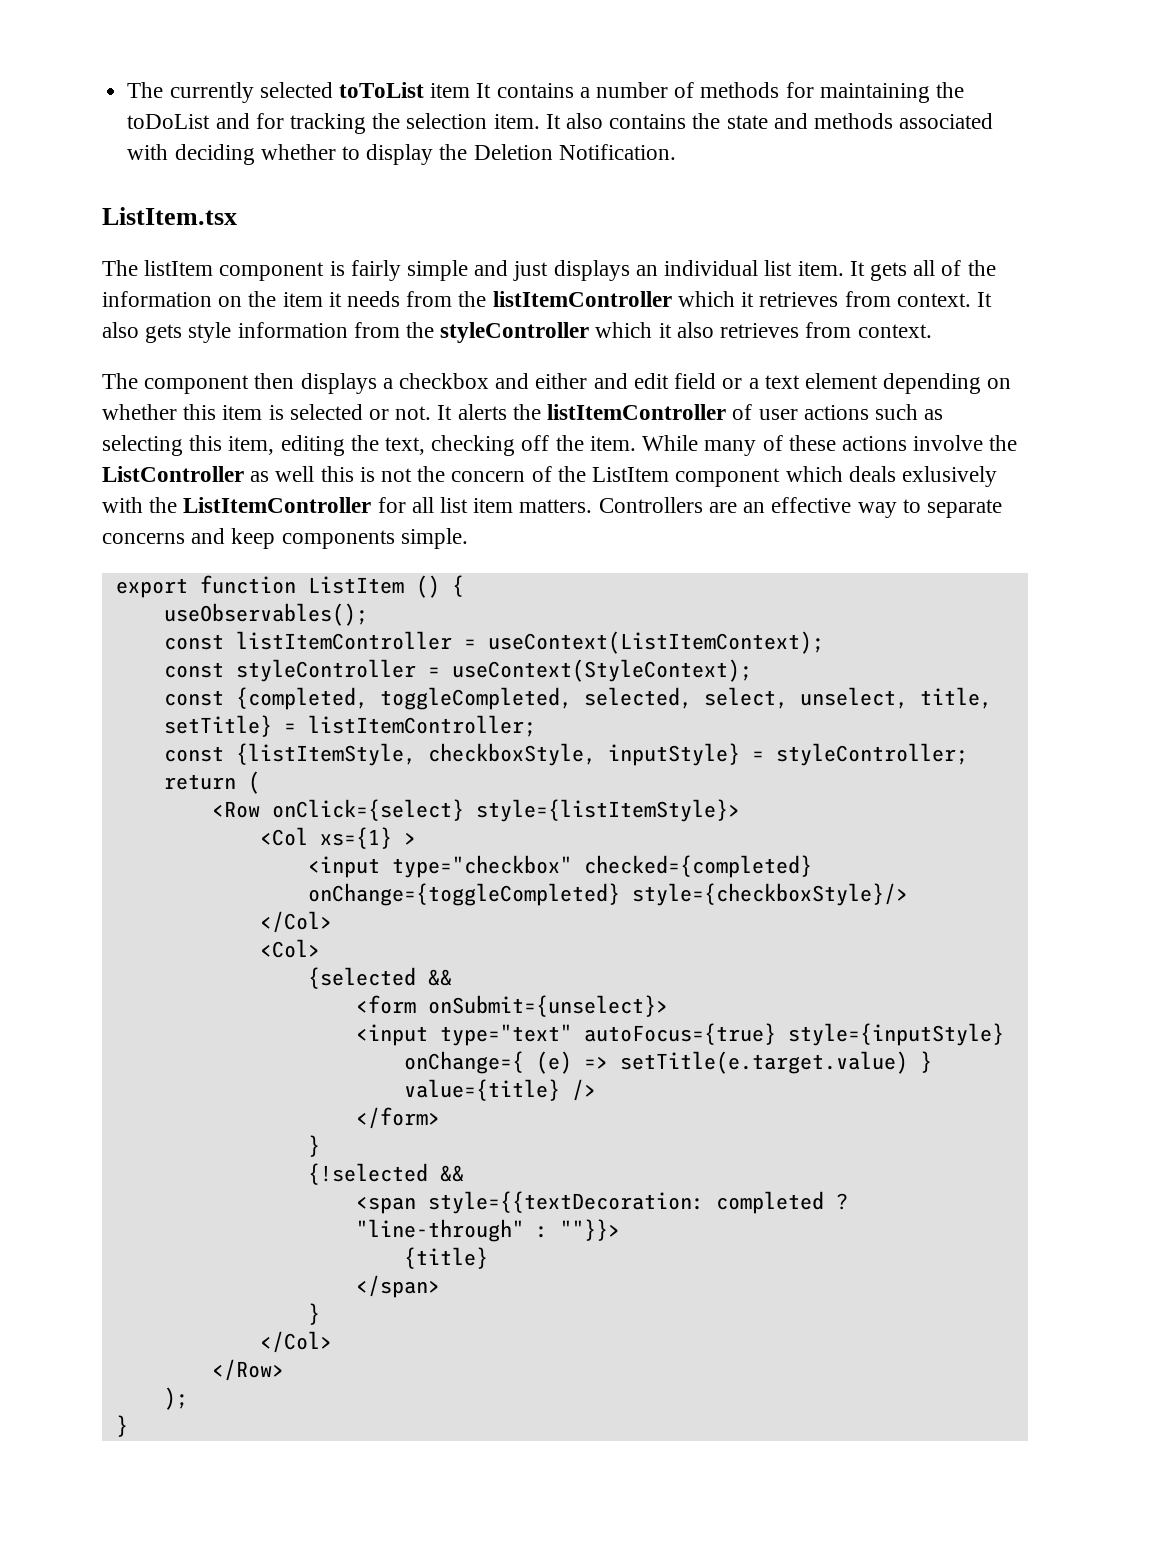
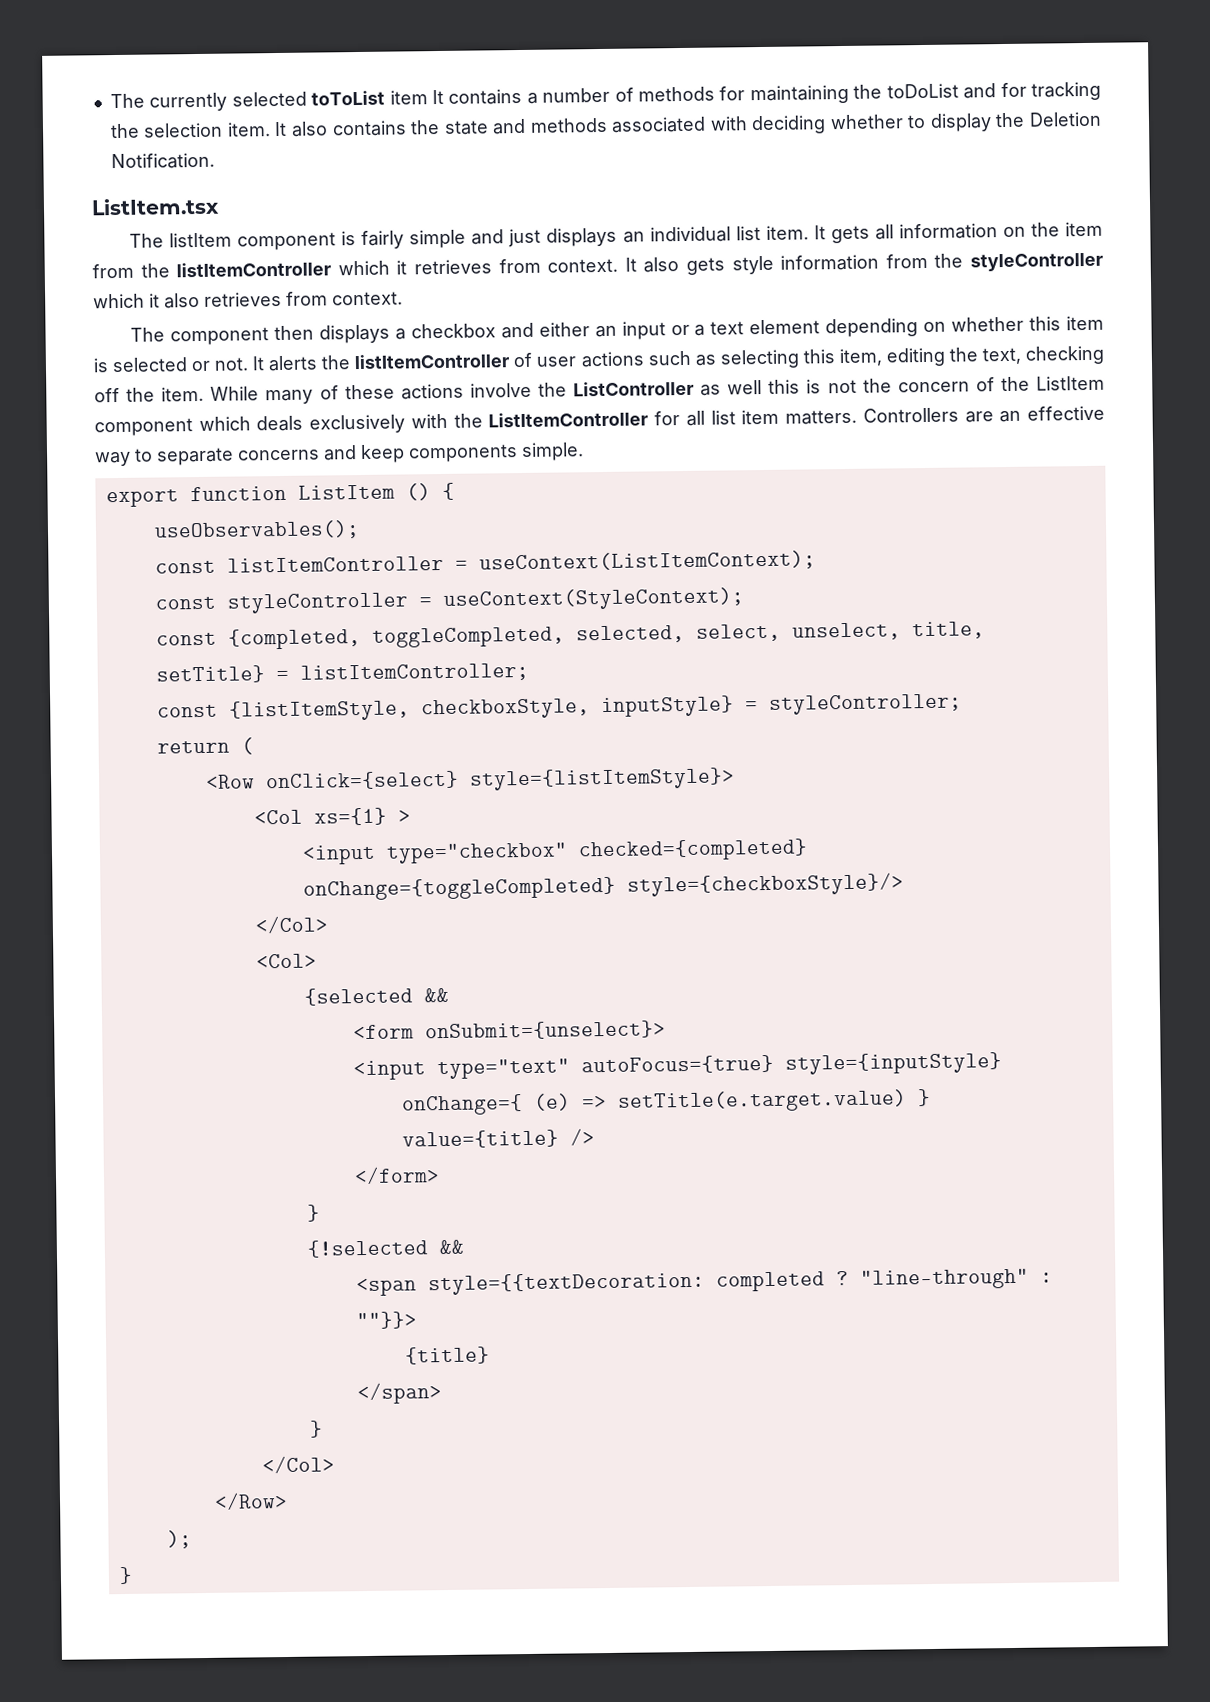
- It gets all of the information on the item it needs from the listItemController which it retrieves from context.
+ It gets all information on the item from the listItemController which it retrieves from context.
- The component then displays a checkbox and either and edit field or a text element depending on whether this item is selected or not.
+ The component then displays a checkbox and either an input or a text element depending on whether this item is selected or not.
- While many of these actions involve the ListController as well this is not the concern of the ListItem component which deals exlusively with the ListItemController for all list item matters.
+ While many of these actions involve the ListController as well this is not the concern of the ListItem component which deals exclusively with the ListItemController for all list item matters.

